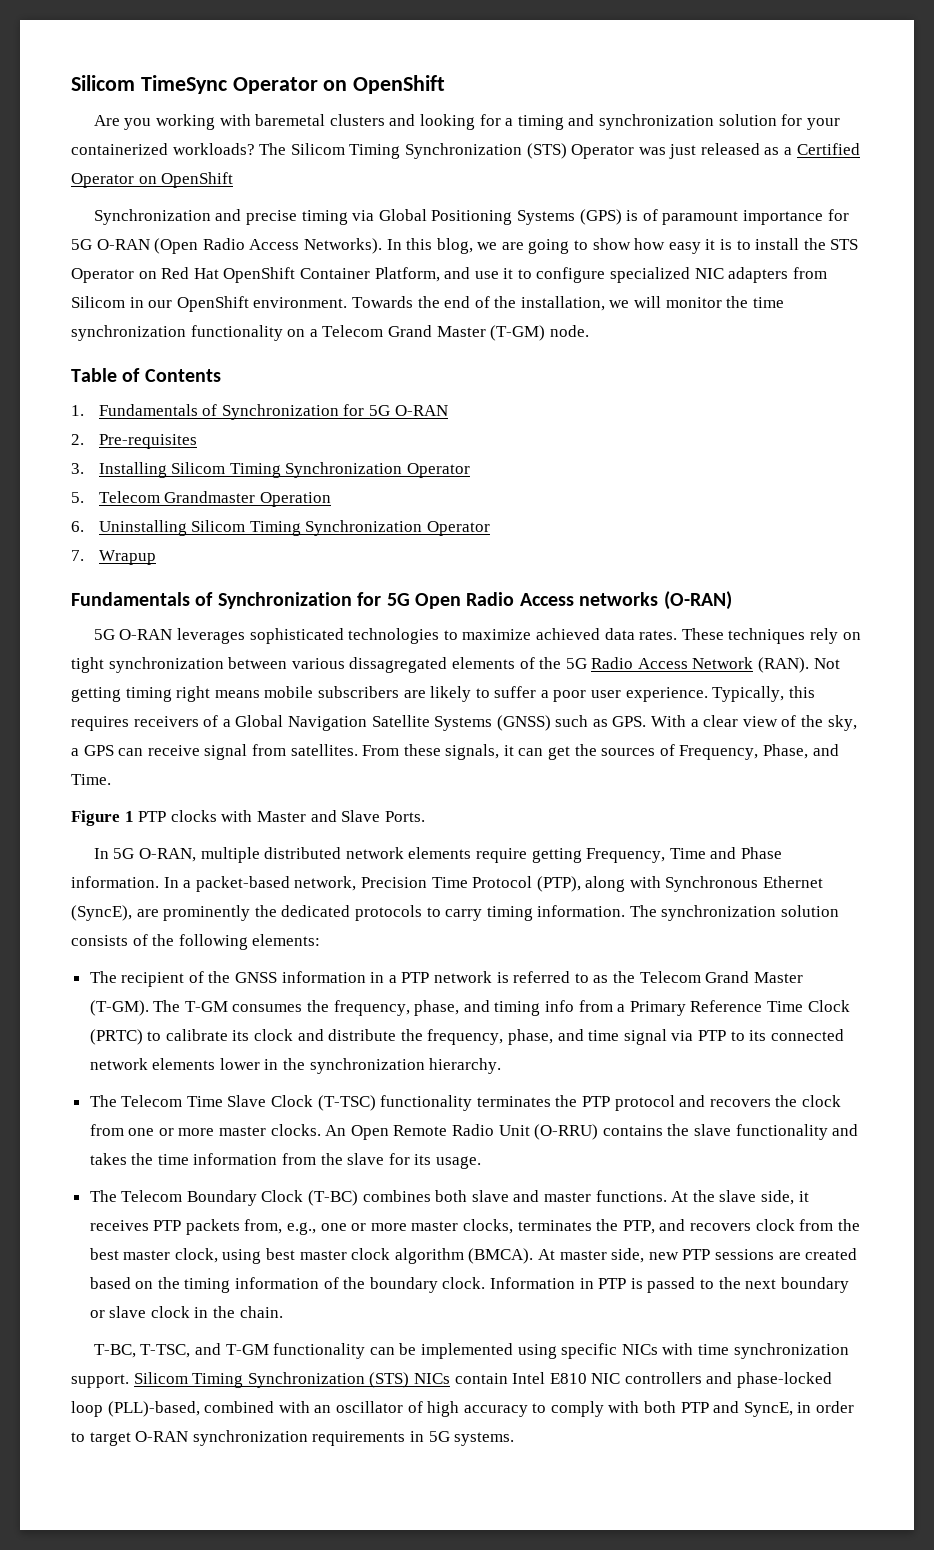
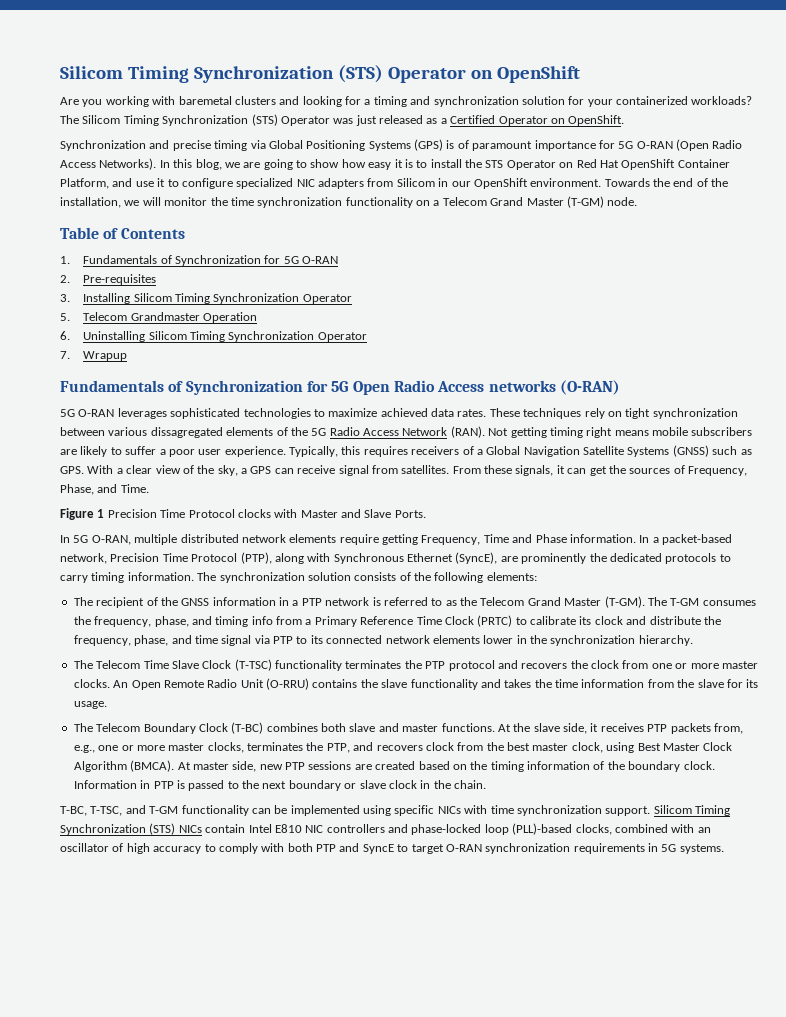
- Silicom TimeSync Operator on OpenShift
+ Silicom Timing Synchronization (STS) Operator on OpenShift
- The Silicom Timing Synchronization (STS) Operator was just released as a Certified Operator on OpenShift
+ The Silicom Timing Synchronization (STS) Operator was just released as a Certified Operator on OpenShift.
- Figure 1 PTP clocks with Master and Slave Ports.
+ Figure 1 Precision Time Protocol clocks with Master and Slave Ports.
- At the slave side, it receives PTP packets from, e.g., one or more master clocks, terminates the PTP, and recovers clock from the best master clock, using best master clock algorithm (BMCA).
+ At the slave side, it receives PTP packets from, e.g., one or more master clocks, terminates the PTP, and recovers clock from the best master clock, using Best Master Clock Algorithm (BMCA).
- Silicom Timing Synchronization (STS) NICs contain Intel E810 NIC controllers and phase-locked loop (PLL)-based, combined with an oscillator of high accuracy to comply with both PTP and SyncE, in order to target O-RAN synchronization requirements in 5G systems.
+ Silicom Timing Synchronization (STS) NICs contain Intel E810 NIC controllers and phase-locked loop (PLL)-based clocks, combined with an oscillator of high accuracy to comply with both PTP and SyncE to target O-RAN synchronization requirements in 5G systems.

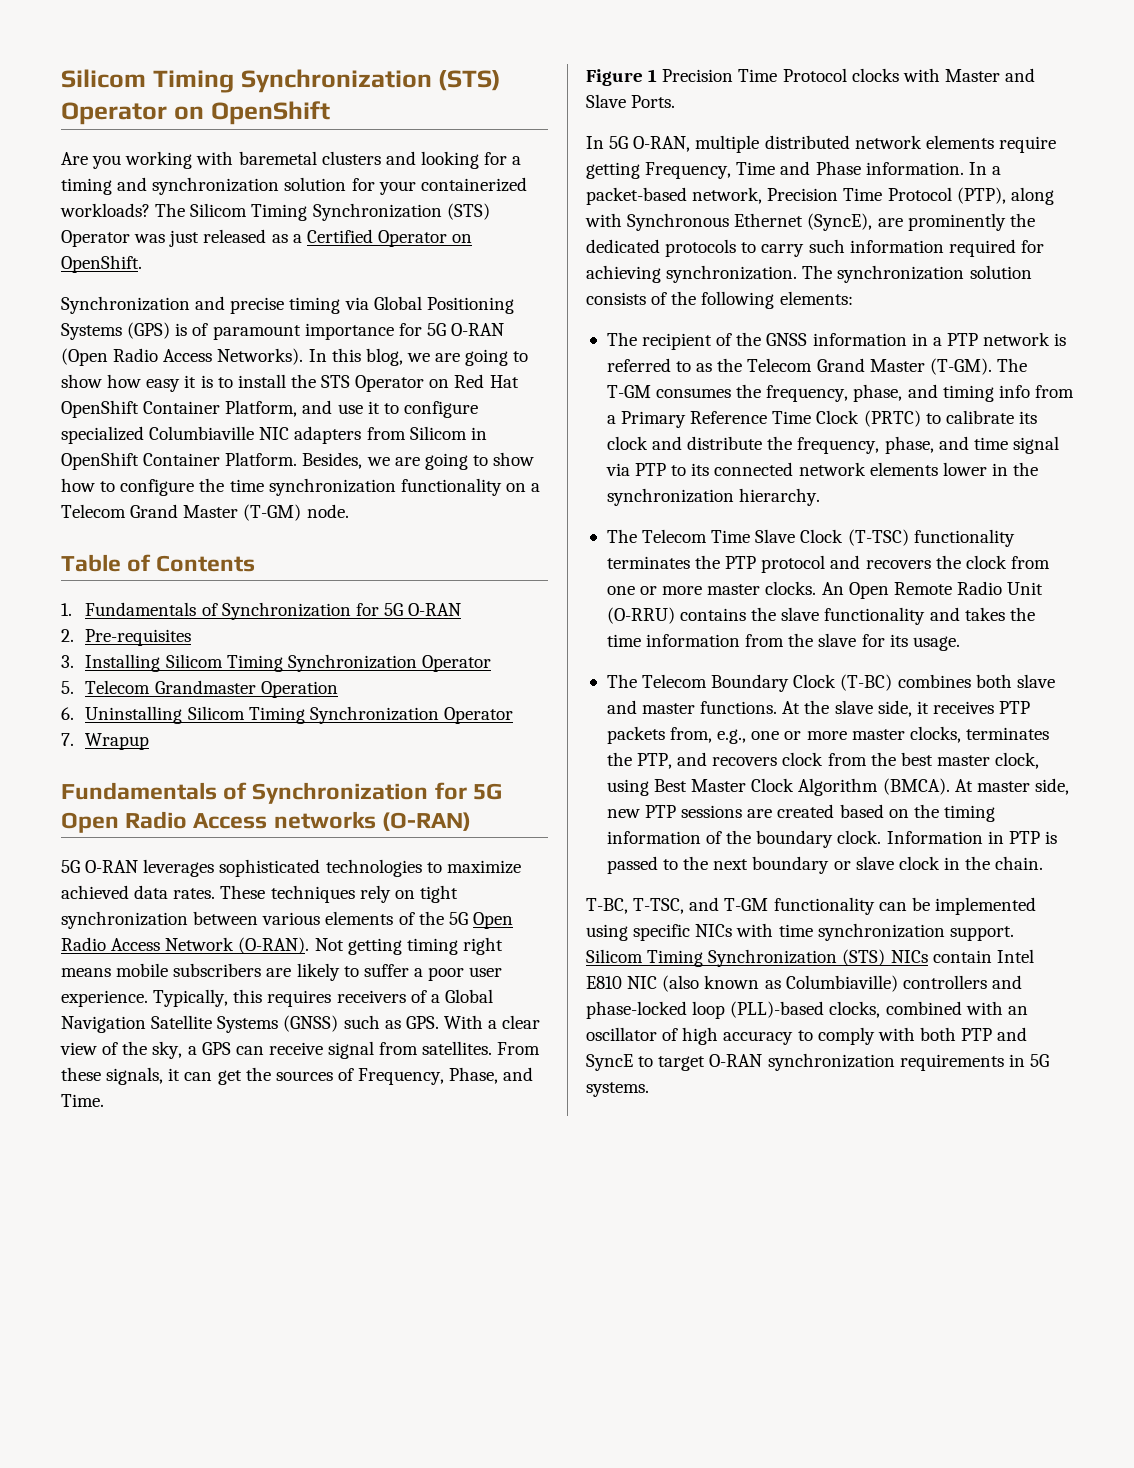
- In this blog, we are going to show how easy it is to install the STS Operator on Red Hat OpenShift Container Platform, and use it to configure specialized NIC adapters from Silicom in our OpenShift environment. Towards the end of the installation, we will monitor the time synchronization functionality on a Telecom Grand Master (T-GM) node.
+ In this blog, we are going to show how easy it is to install the STS Operator on Red Hat OpenShift Container Platform, and use it to configure specialized Columbiaville NIC adapters from Silicom in OpenShift Container Platform. Besides, we are going to show how to configure the time synchronization functionality on a Telecom Grand Master (T-GM) node.
- These techniques rely on tight synchronization between various dissagregated elements of the 5G Radio Access Network (RAN).
+ These techniques rely on tight synchronization between various elements of the 5G Open Radio Access Network (O-RAN).
- In a packet-based network, Precision Time Protocol (PTP), along with Synchronous Ethernet (SyncE), are prominently the dedicated protocols to carry timing information.
+ In a packet-based network, Precision Time Protocol (PTP), along with Synchronous Ethernet (SyncE), are prominently the dedicated protocols to carry such information required for achieving synchronization.
- Silicom Timing Synchronization (STS) NICs contain Intel E810 NIC controllers and phase-locked loop (PLL)-based clocks, combined with an oscillator of high accuracy to comply with both PTP and SyncE to target O-RAN synchronization requirements in 5G systems.
+ Silicom Timing Synchronization (STS) NICs contain Intel E810 NIC (also known as Columbiaville) controllers and phase-locked loop (PLL)-based clocks, combined with an oscillator of high accuracy to comply with both PTP and SyncE to target O-RAN synchronization requirements in 5G systems.

